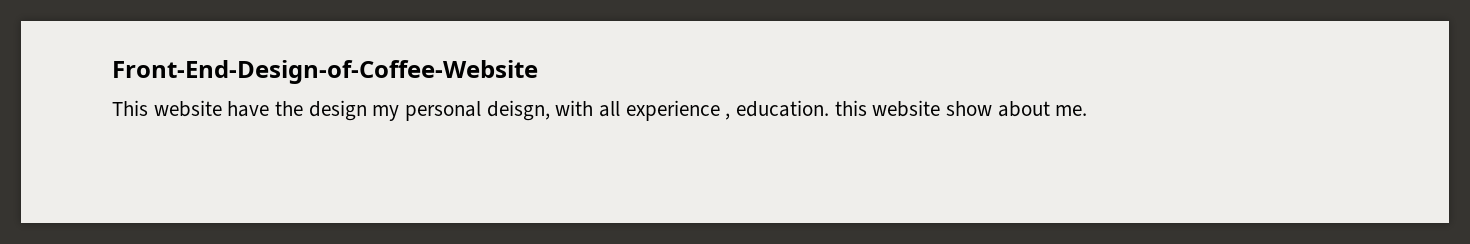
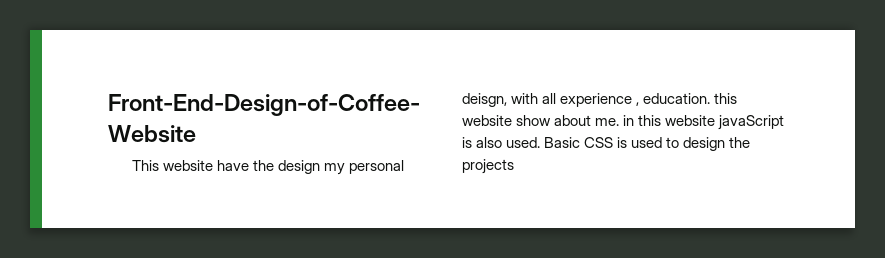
- This website have the design my personal deisgn, with all experience , education. this website show about me.
+ This website have the design my personal deisgn, with all experience , education. this website show about me. in this website javaScript is also used. Basic CSS is used to design the projects

